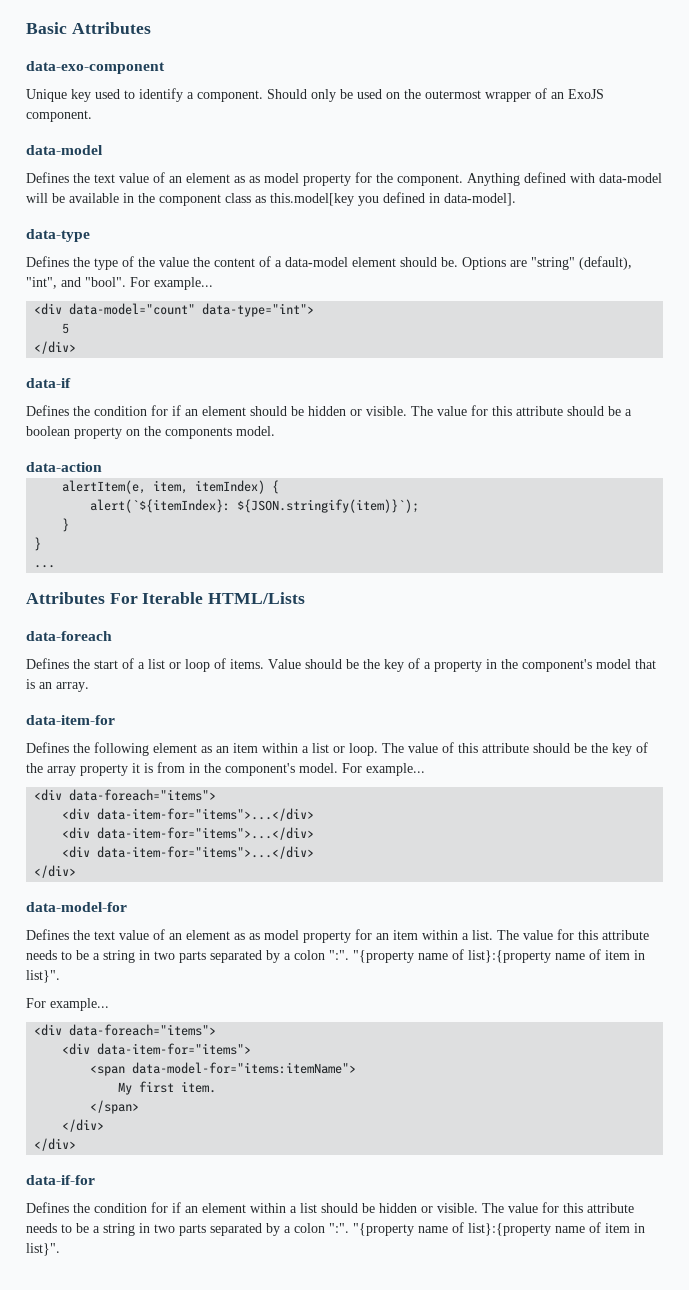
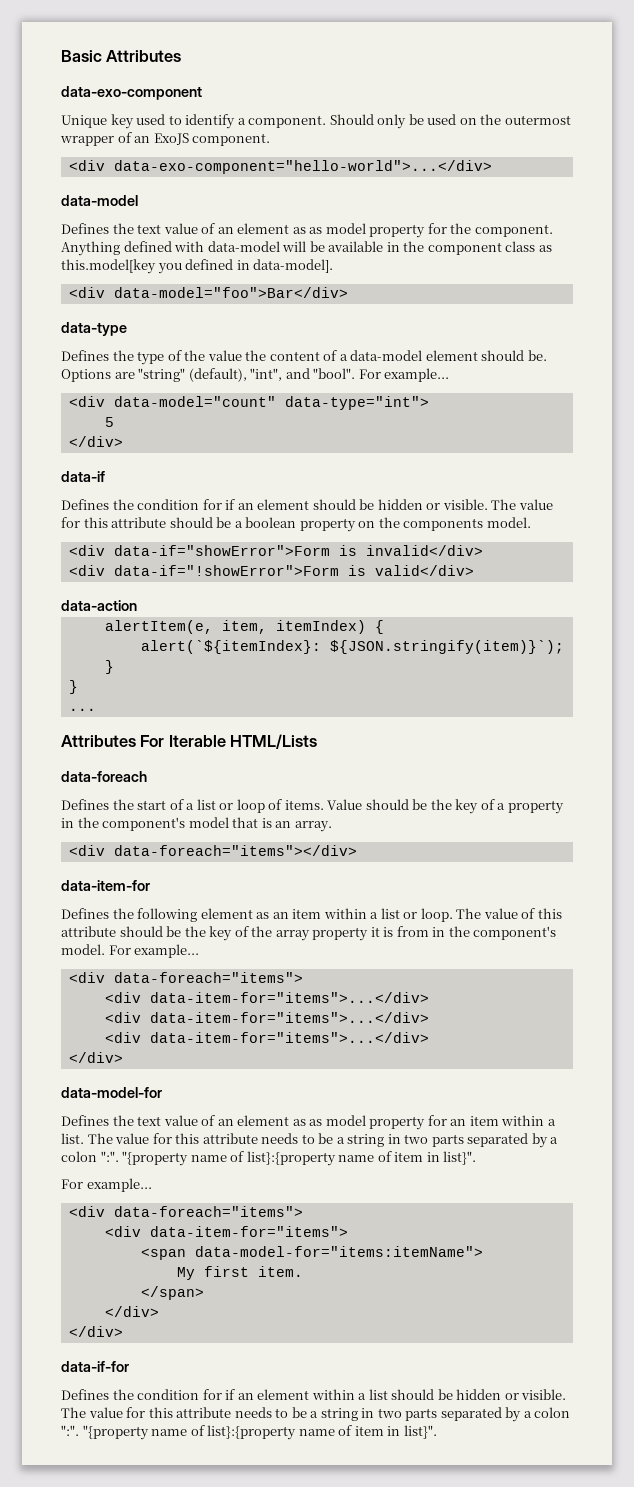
+ <div data-exo-component="hello-world">...</div>
+ <div data-model="foo">Bar</div>
+ <div data-if="showError">Form is invalid</div>
+ <div data-if="!showError">Form is valid</div>
+ <div data-foreach="items"></div>

